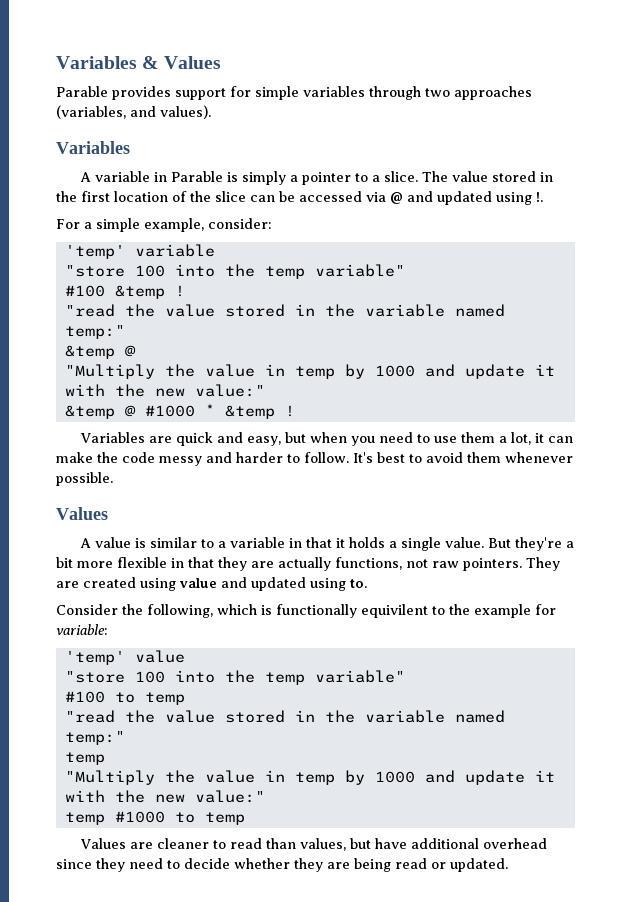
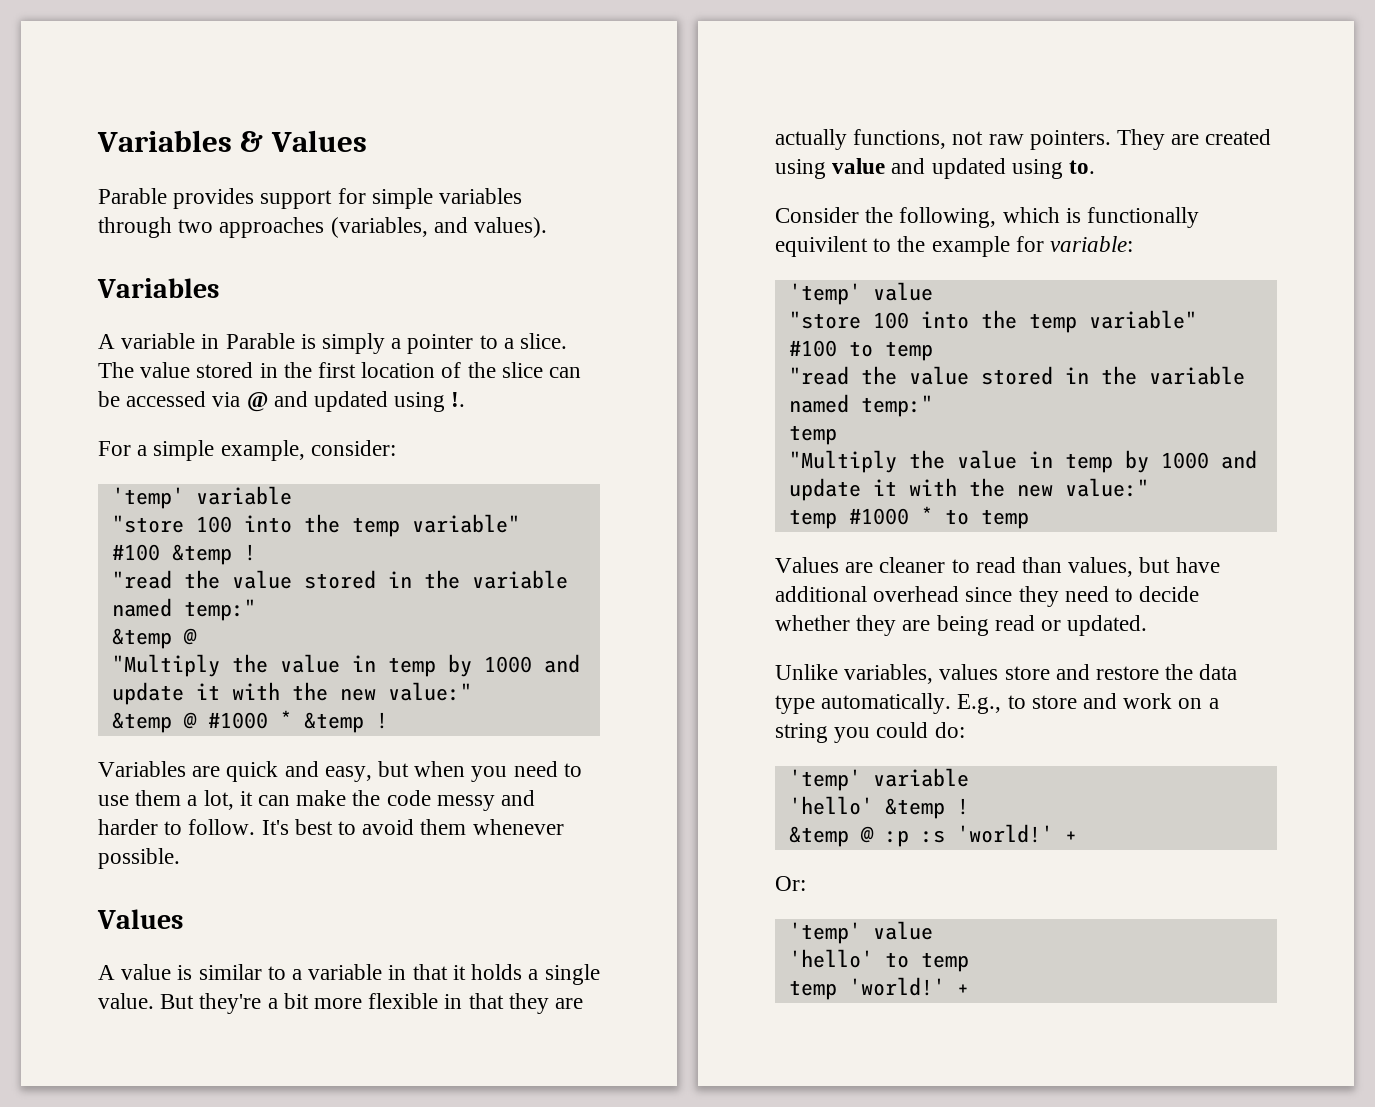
- temp #1000 to temp
+ temp #1000 * to temp
+ Unlike variables, values store and restore the data type automatically. E.g., to store and work on a string you could do:
+ 'temp' variable
+ 'hello' &temp !
+ &temp @ :p :s 'world!' +
+ Or:
+ 'temp' value
+ 'hello' to temp
+ temp 'world!' +

